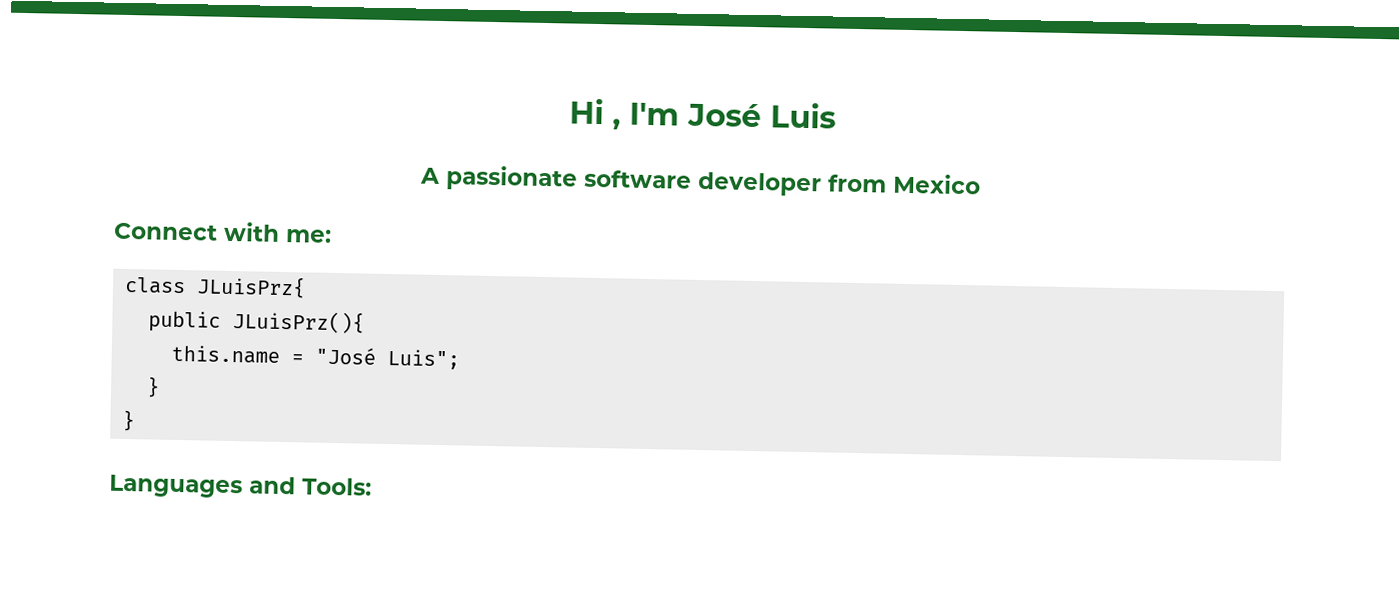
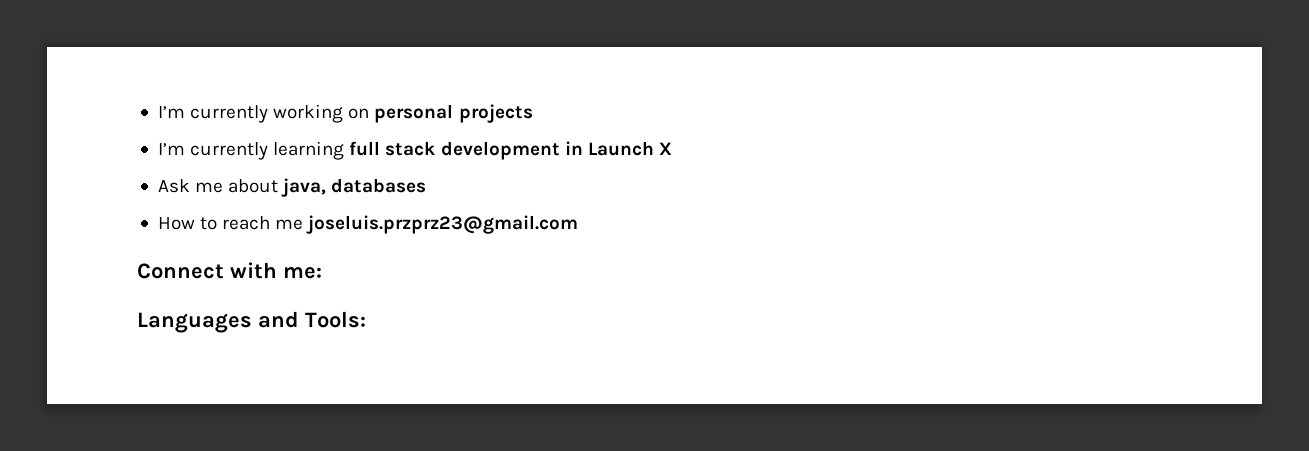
- Hi , I'm José Luis
- A passionate software developer from Mexico
+ I’m currently working on personal projects
+ I’m currently learning full stack development in Launch X
+ Ask me about java, databases
+ How to reach me joseluis.przprz23@gmail.com
  Connect with me:
- class JLuisPrz{
- public JLuisPrz(){
- this.name = "José Luis";
- }
- }

